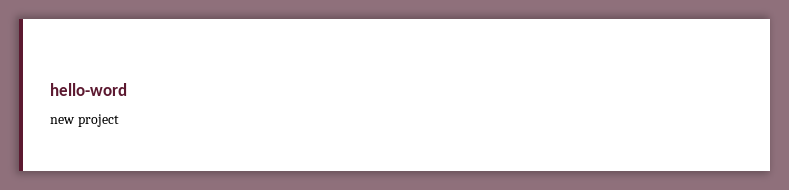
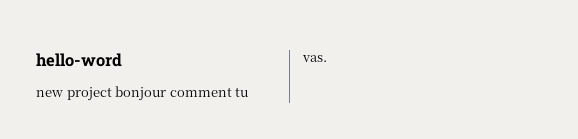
- new project
+ new project bonjour comment tu vas.

